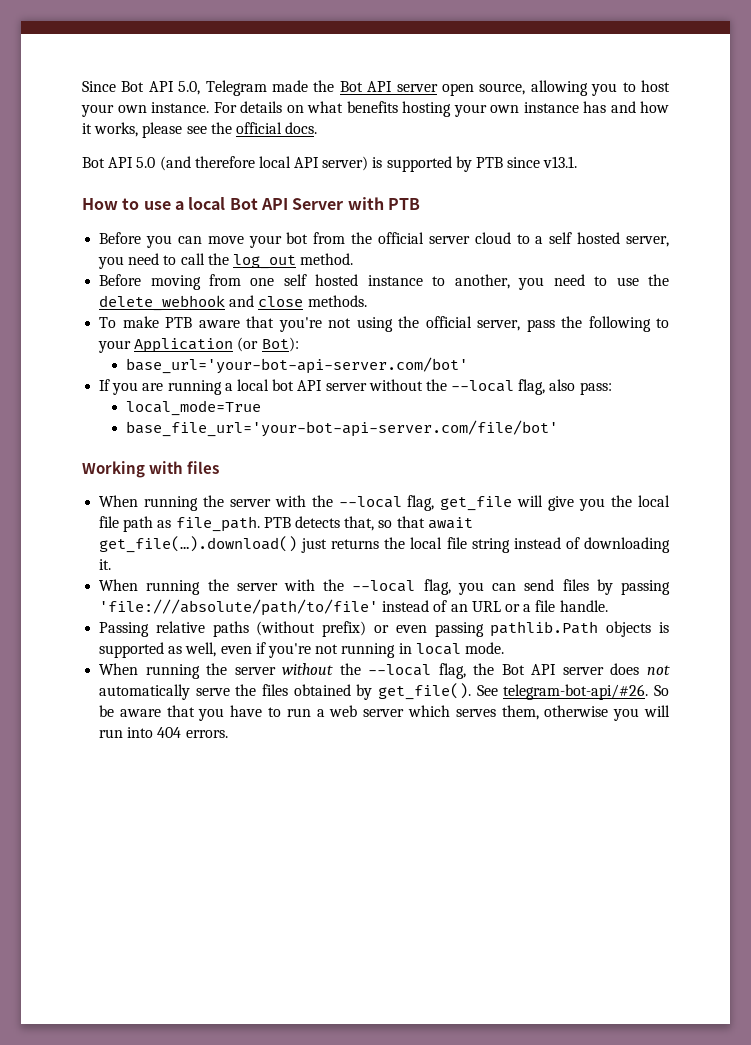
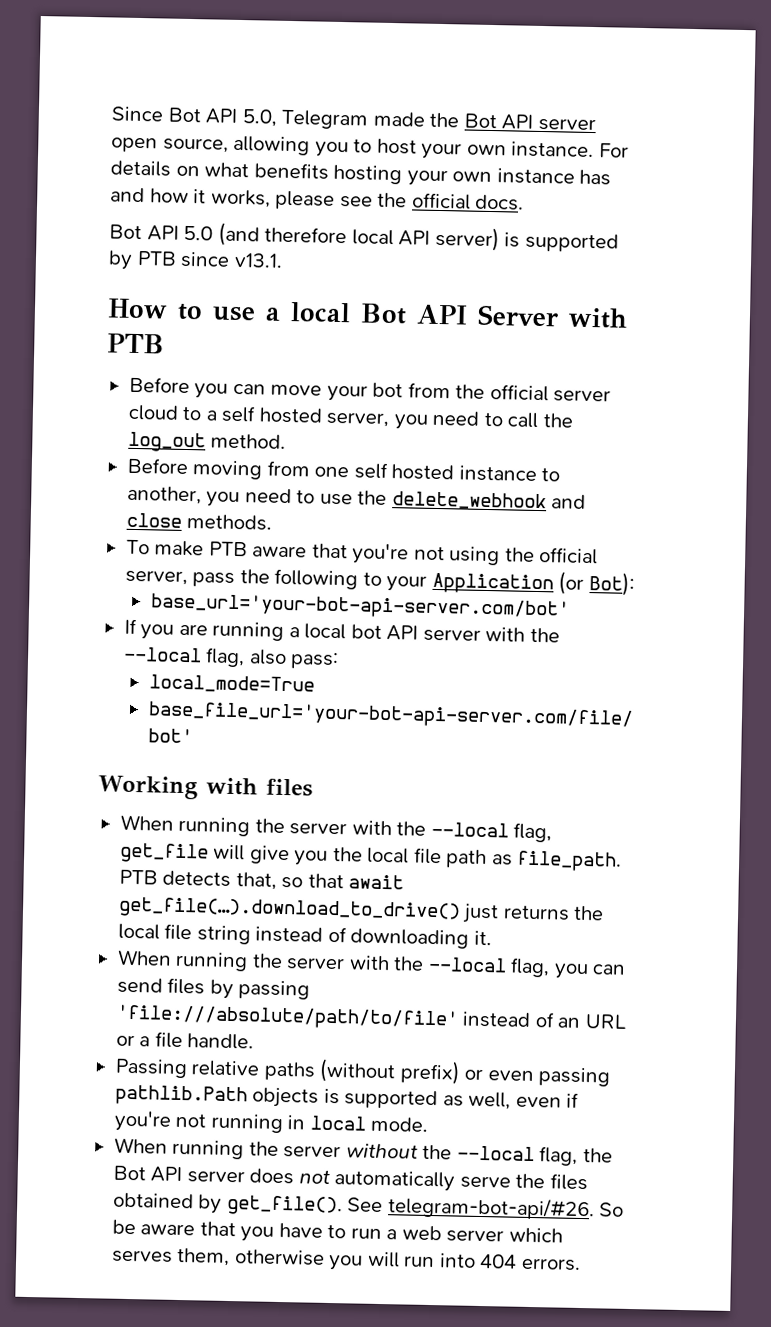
- If you are running a local bot API server without the --local flag, also pass:
+ If you are running a local bot API server with the --local flag, also pass:
- PTB detects that, so that await get_file(…).download() just returns the local file string instead of downloading it.
+ PTB detects that, so that await get_file(…).download_to_drive() just returns the local file string instead of downloading it.

